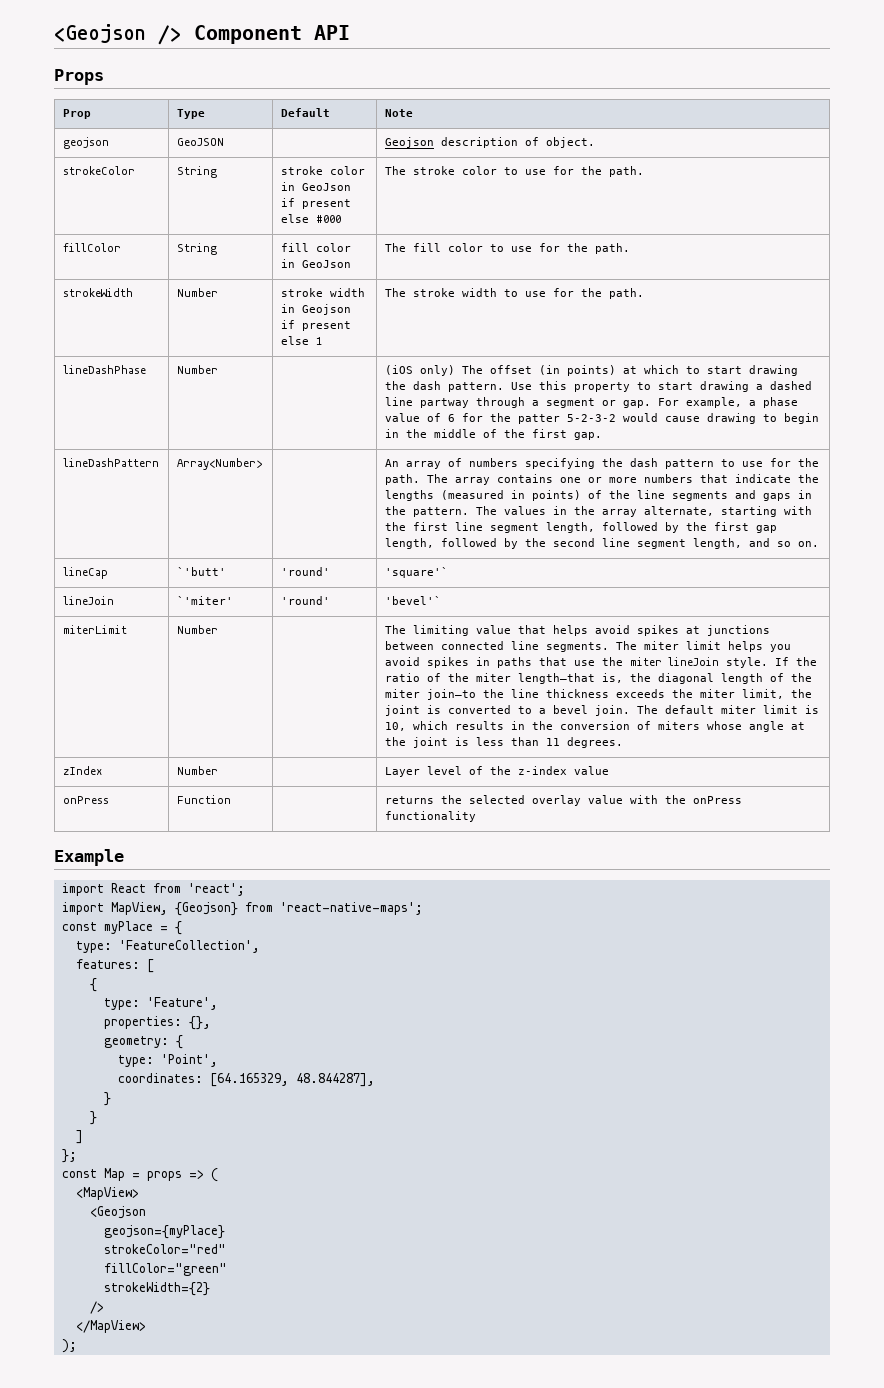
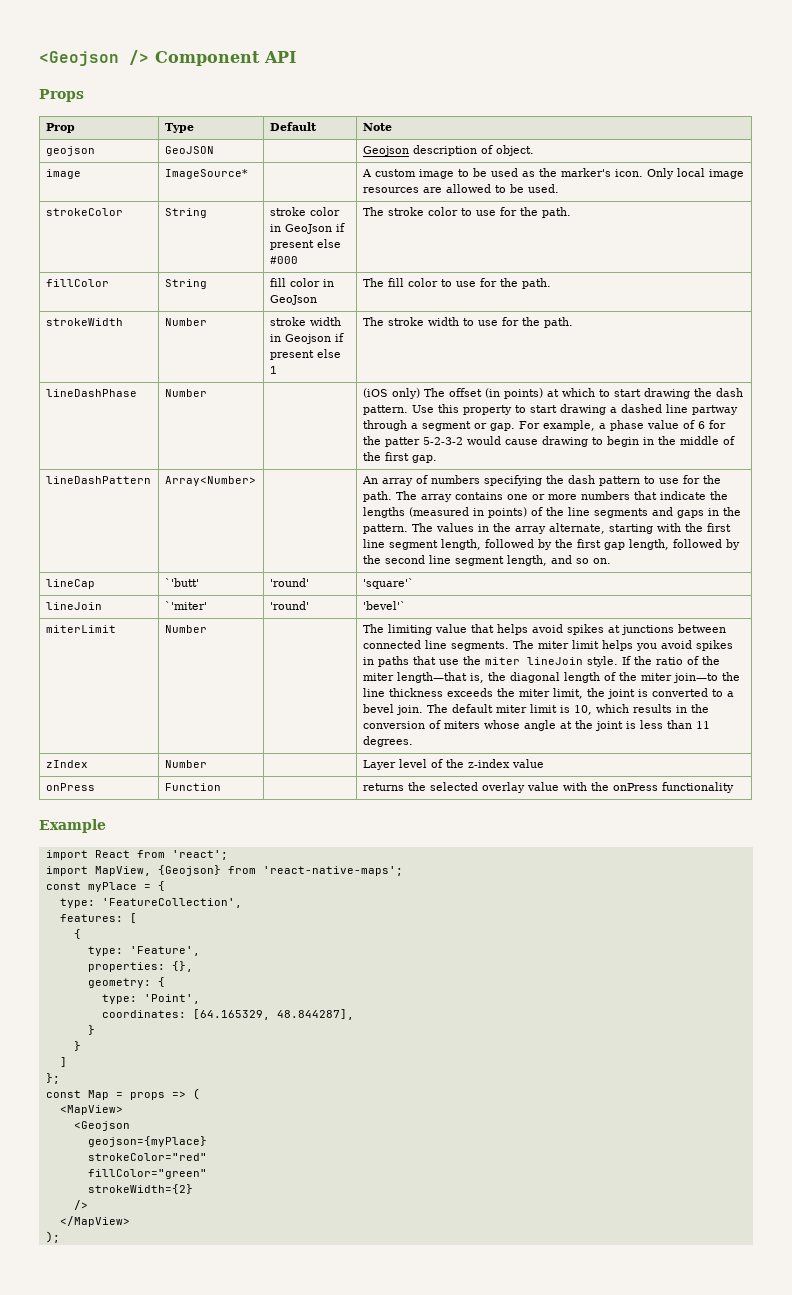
+ image | ImageSource* | | A custom image to be used as the marker's icon. Only local image resources are allowed to be used.

